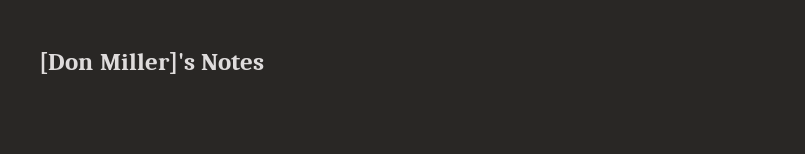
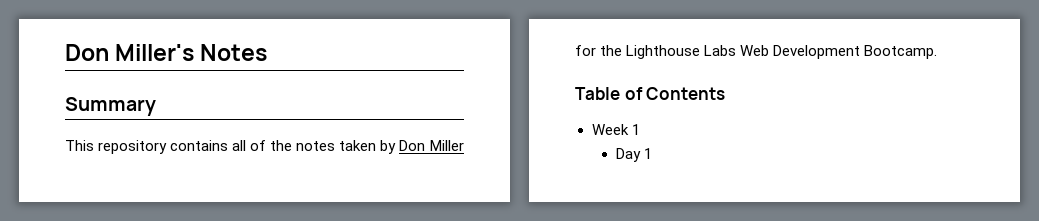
- [Don Miller]'s Notes
+ Don Miller's Notes
+ Summary
+ This repository contains all of the notes taken by Don Miller for the Lighthouse Labs Web Development Bootcamp.
+ Table of Contents
+ Week 1
+ Day 1

